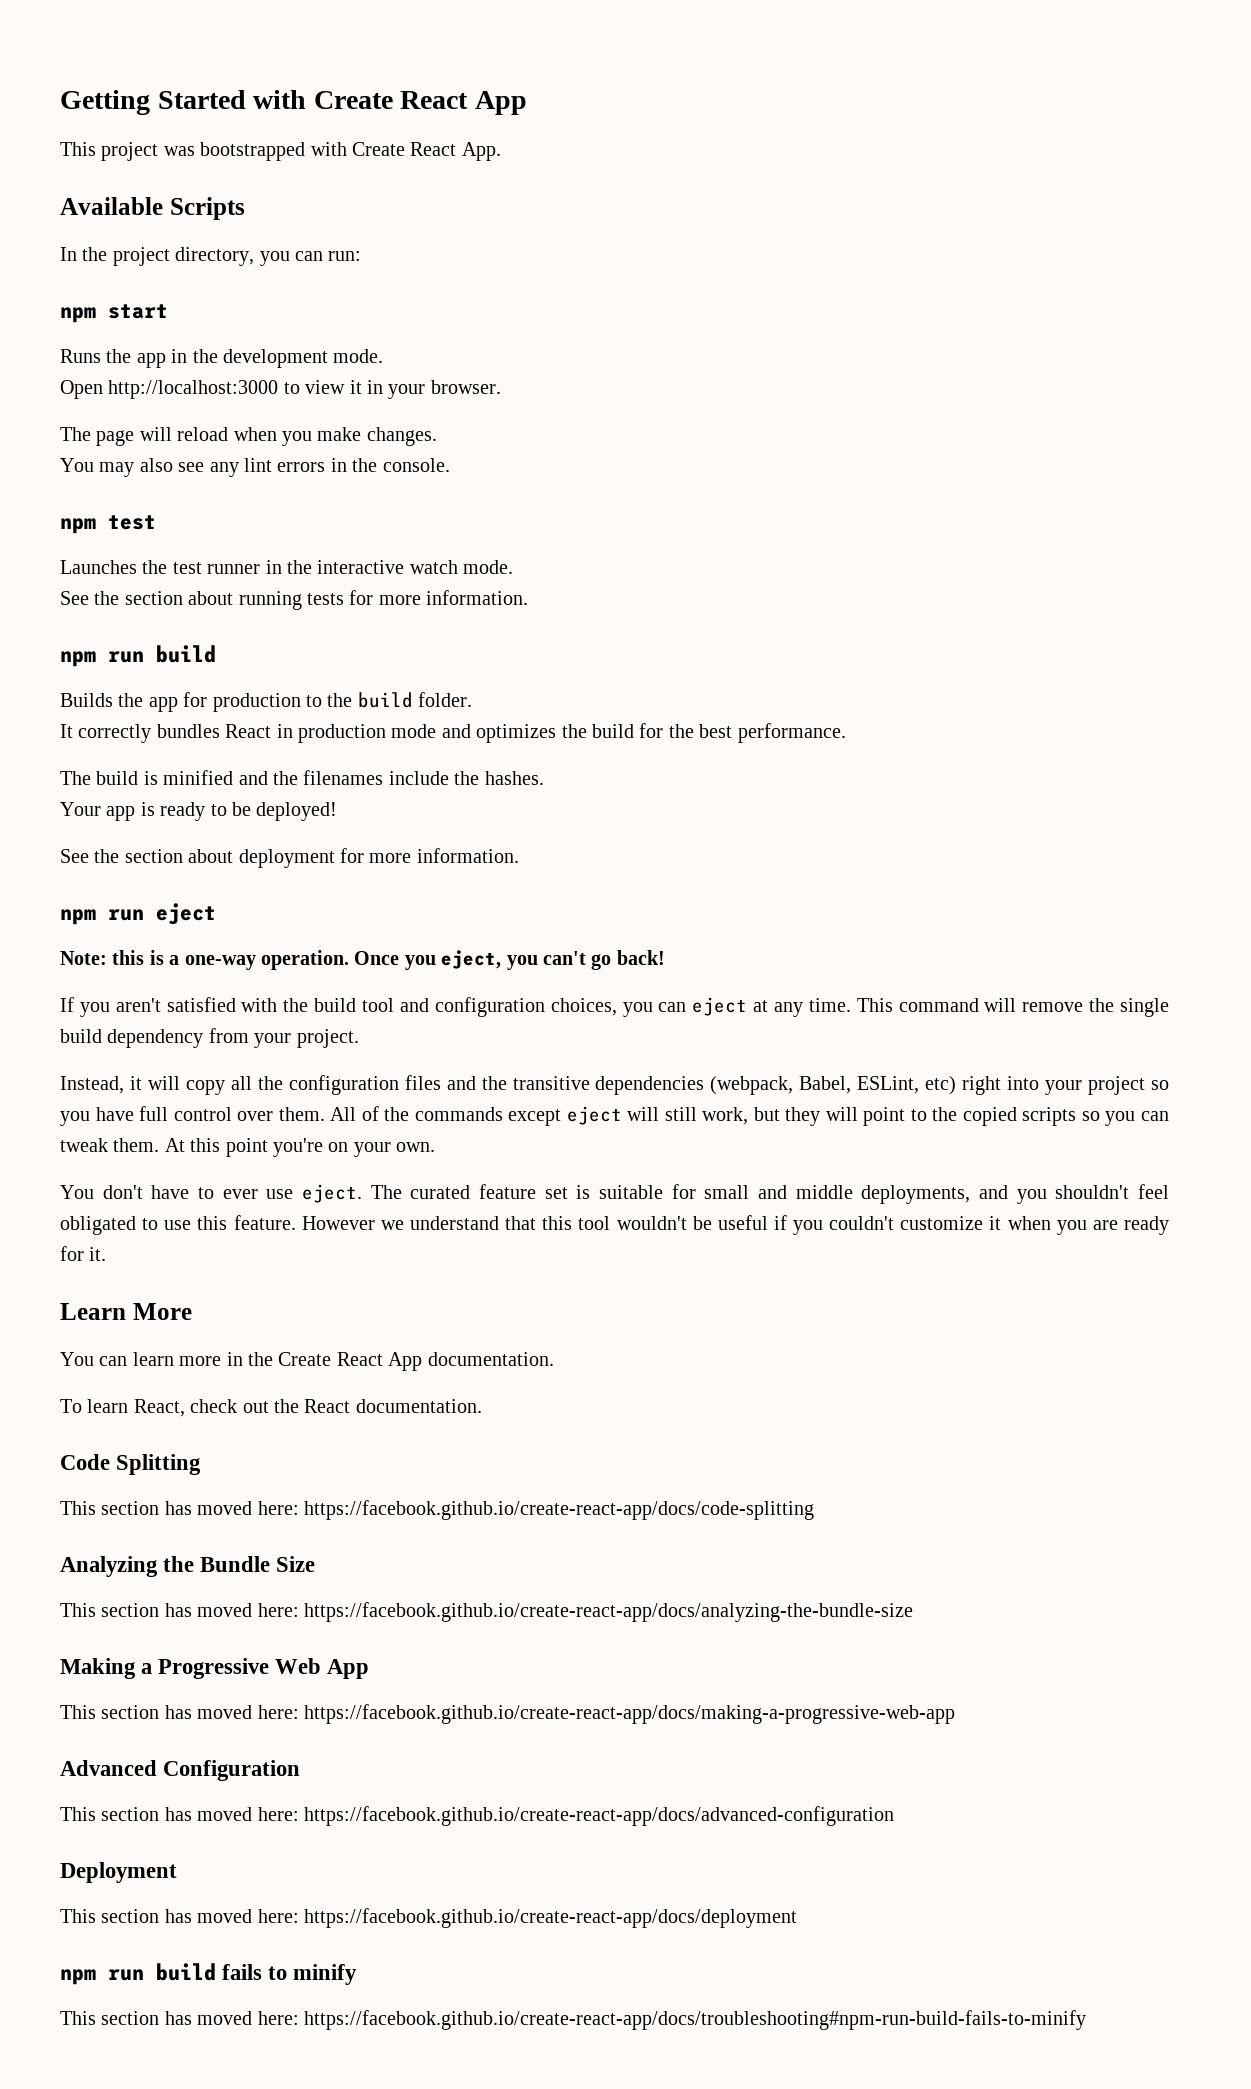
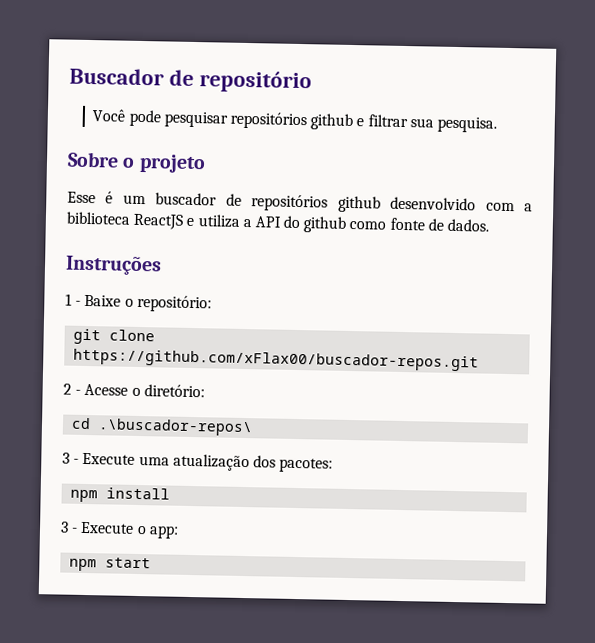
- Getting Started with Create React App
- This project was bootstrapped with Create React App.
- Available Scripts
- In the project directory, you can run:
+ Buscador de repositório
+ Você pode pesquisar repositórios github e filtrar sua pesquisa.
+ Sobre o projeto
+ Esse é um buscador de repositórios github desenvolvido com a biblioteca ReactJS e utiliza a API do github como fonte de dados.
+ Instruções
+ 1 - Baixe o repositório:
+ git clone https://github.com/xFlax00/buscador-repos.git
+ 2 - Acesse o diretório:
+ cd .\buscador-repos\
+ 3 - Execute uma atualização dos pacotes:
+ npm install
+ 3 - Execute o app:
  npm start
- Runs the app in the development mode.
- Open http://localhost:3000 to view it in your browser.
- The page will reload when you make changes.
- You may also see any lint errors in the console.
- npm test
- Launches the test runner in the interactive watch mode.
- See the section about running tests for more information.
- npm run build
- Builds the app for production to the build folder.
- It correctly bundles React in production mode and optimizes the build for the best performance.
- The build is minified and the filenames include the hashes.
- Your app is ready to be deployed!
- See the section about deployment for more information.
- npm run eject
- Note: this is a one-way operation. Once you eject, you can't go back!
- If you aren't satisfied with the build tool and configuration choices, you can eject at any time. This command will remove the single build dependency from your project.
- Instead, it will copy all the configuration files and the transitive dependencies (webpack, Babel, ESLint, etc) right into your project so you have full control over them. All of the commands except eject will still work, but they will point to the copied scripts so you can tweak them. At this point you're on your own.
- You don't have to ever use eject. The curated feature set is suitable for small and middle deployments, and you shouldn't feel obligated to use this feature. However we understand that this tool wouldn't be useful if you couldn't customize it when you are ready for it.
- Learn More
- You can learn more in the Create React App documentation.
- To learn React, check out the React documentation.
- Code Splitting
- This section has moved here: https://facebook.github.io/create-react-app/docs/code-splitting
- Analyzing the Bundle Size
- This section has moved here: https://facebook.github.io/create-react-app/docs/analyzing-the-bundle-size
- Making a Progressive Web App
- This section has moved here: https://facebook.github.io/create-react-app/docs/making-a-progressive-web-app
- Advanced Configuration
- This section has moved here: https://facebook.github.io/create-react-app/docs/advanced-configuration
- Deployment
- This section has moved here: https://facebook.github.io/create-react-app/docs/deployment
- npm run build fails to minify
- This section has moved here: https://facebook.github.io/create-react-app/docs/troubleshooting#npm-run-build-fails-to-minify

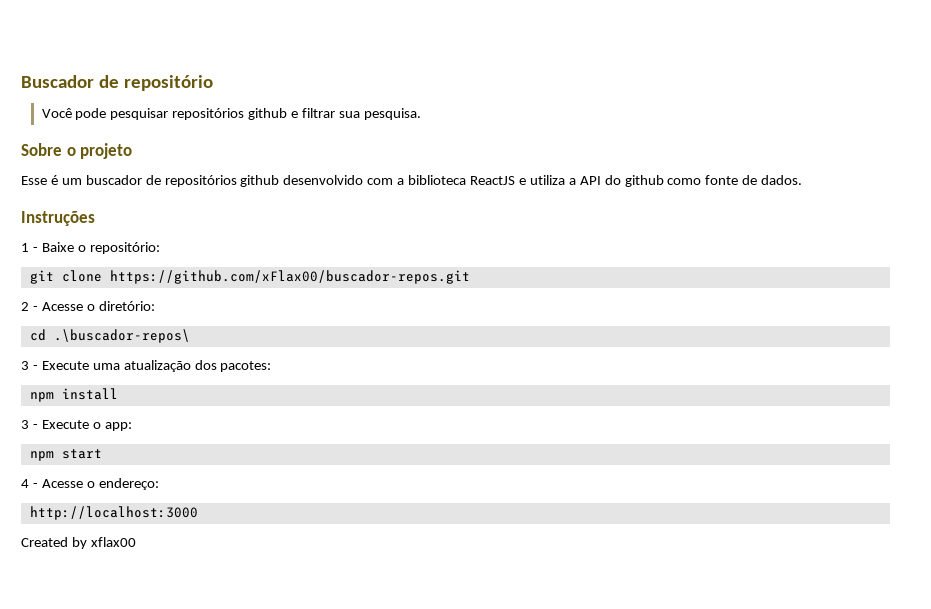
+ 4 - Acesse o endereço:
+ http://localhost:3000
+ Created by xflax00

